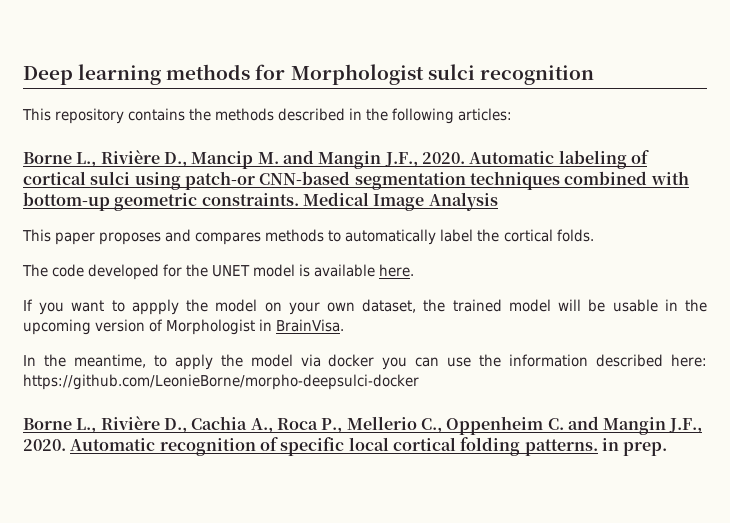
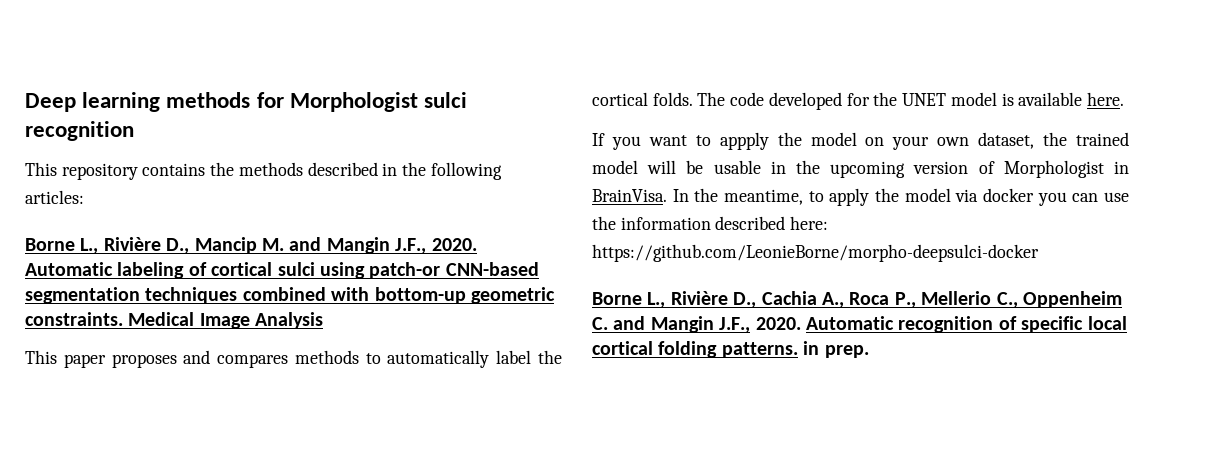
- This paper proposes and compares methods to automatically label the cortical folds.
- The code developed for the UNET model is available here.
+ This paper proposes and compares methods to automatically label the cortical folds. The code developed for the UNET model is available here.
- If you want to appply the model on your own dataset, the trained model will be usable in the upcoming version of Morphologist in BrainVisa.
- In the meantime, to apply the model via docker you can use the information described here: https://github.com/LeonieBorne/morpho-deepsulci-docker
+ If you want to appply the model on your own dataset, the trained model will be usable in the upcoming version of Morphologist in BrainVisa. In the meantime, to apply the model via docker you can use the information described here: https://github.com/LeonieBorne/morpho-deepsulci-docker

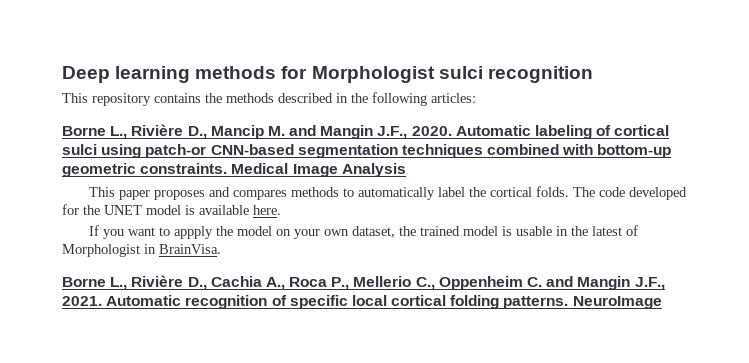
- If you want to appply the model on your own dataset, the trained model will be usable in the upcoming version of Morphologist in BrainVisa. In the meantime, to apply the model via docker you can use the information described here: https://github.com/LeonieBorne/morpho-deepsulci-docker
+ If you want to appply the model on your own dataset, the trained model is usable in the latest of Morphologist in BrainVisa.
- Borne L., Rivière D., Cachia A., Roca P., Mellerio C., Oppenheim C. and Mangin J.F., 2020.
+ Borne L., Rivière D., Cachia A., Roca P., Mellerio C., Oppenheim C. and Mangin J.F., 2021.
- Automatic recognition of specific local cortical folding patterns. in prep.
+ Automatic recognition of specific local cortical folding patterns. NeuroImage

